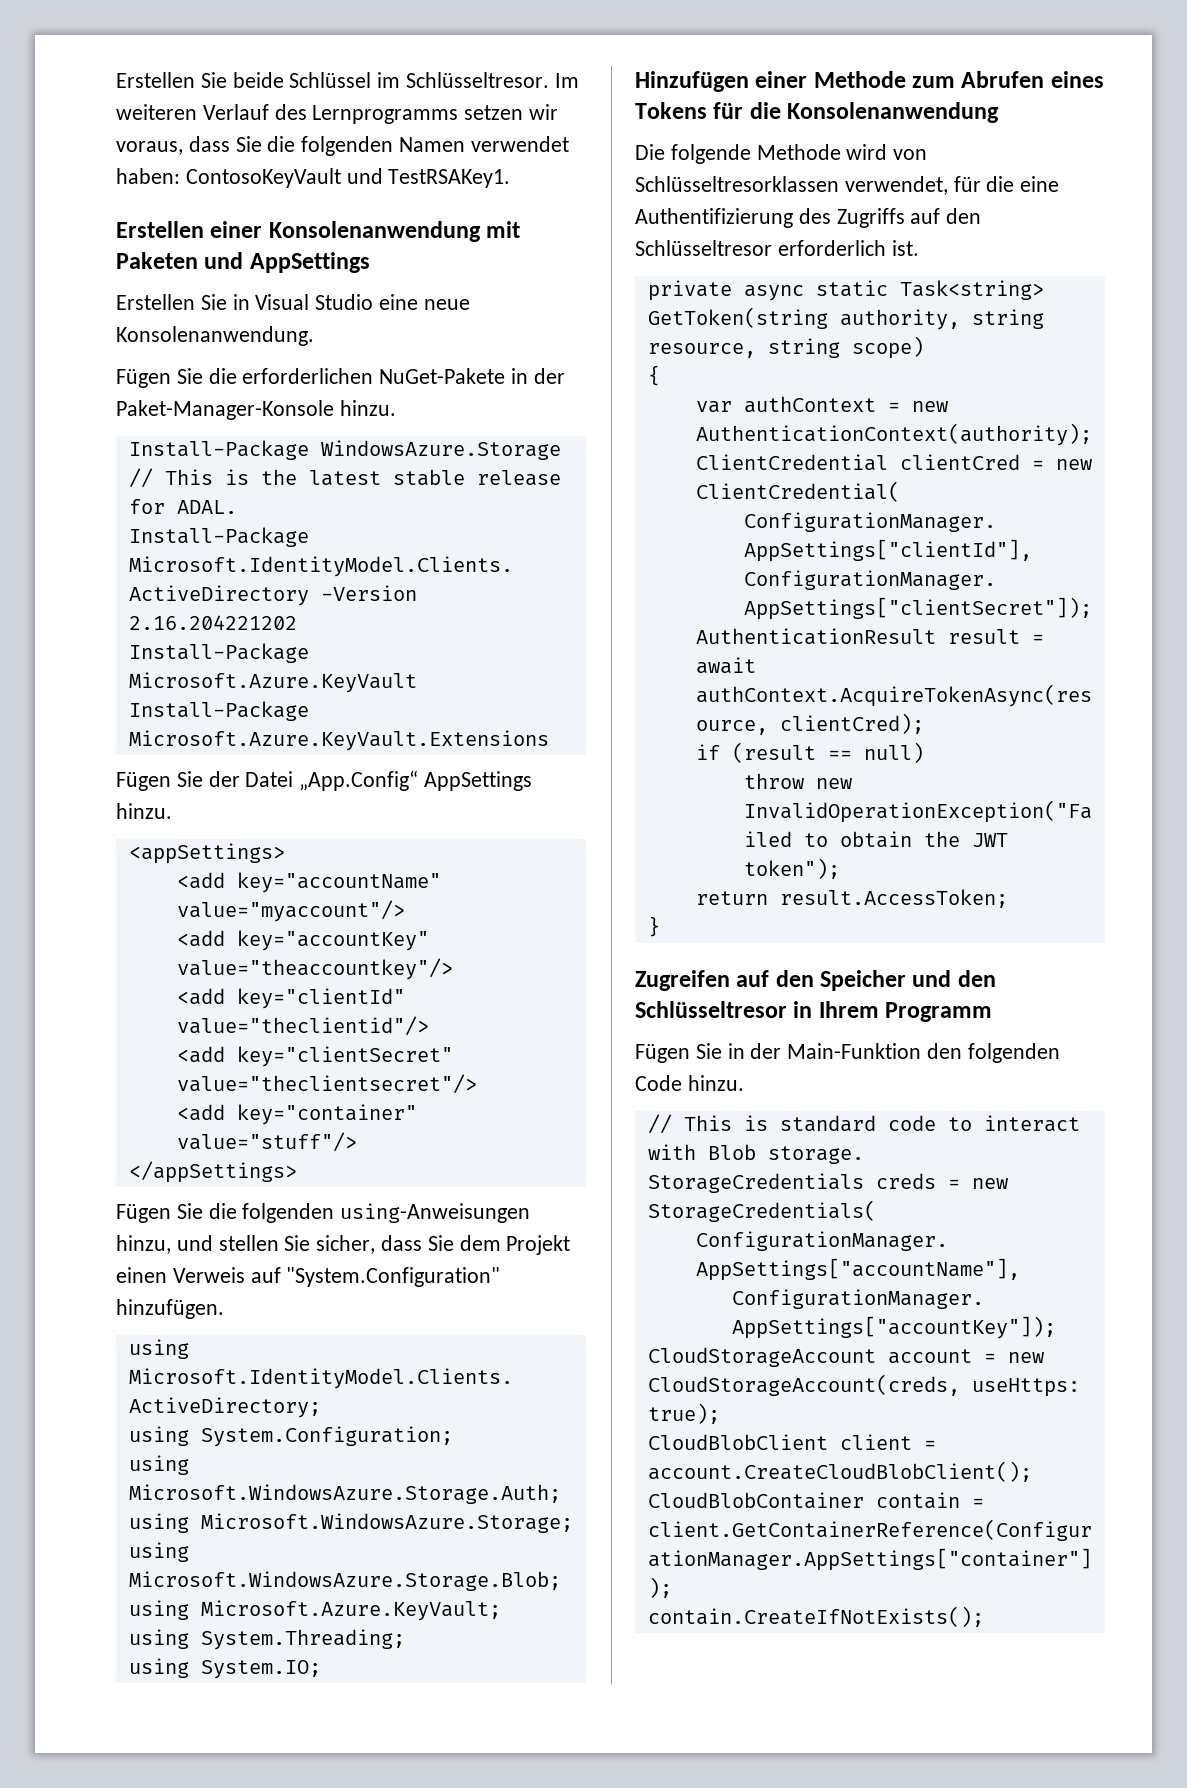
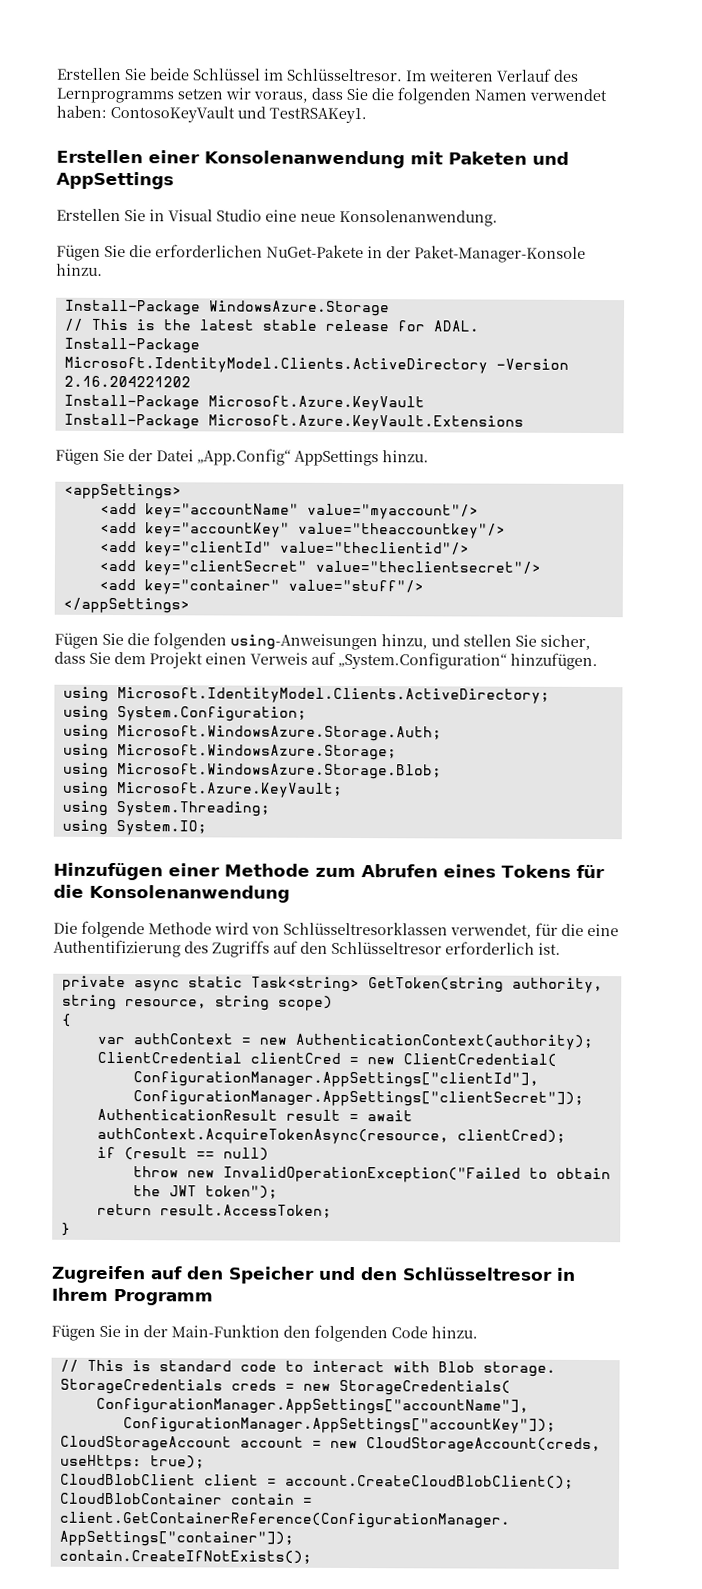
- Fügen Sie die folgenden using-Anweisungen hinzu, und stellen Sie sicher, dass Sie dem Projekt einen Verweis auf "System.Configuration" hinzufügen.
+ Fügen Sie die folgenden using-Anweisungen hinzu, und stellen Sie sicher, dass Sie dem Projekt einen Verweis auf „System.Configuration“ hinzufügen.

